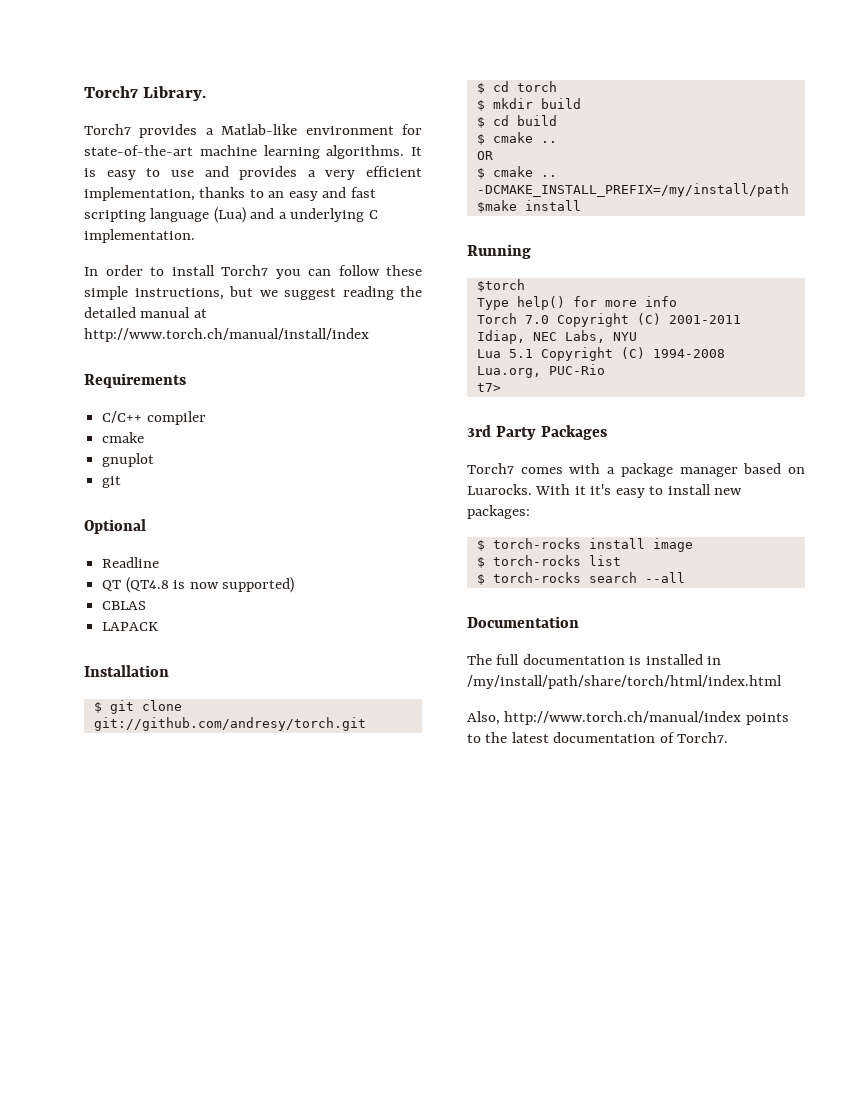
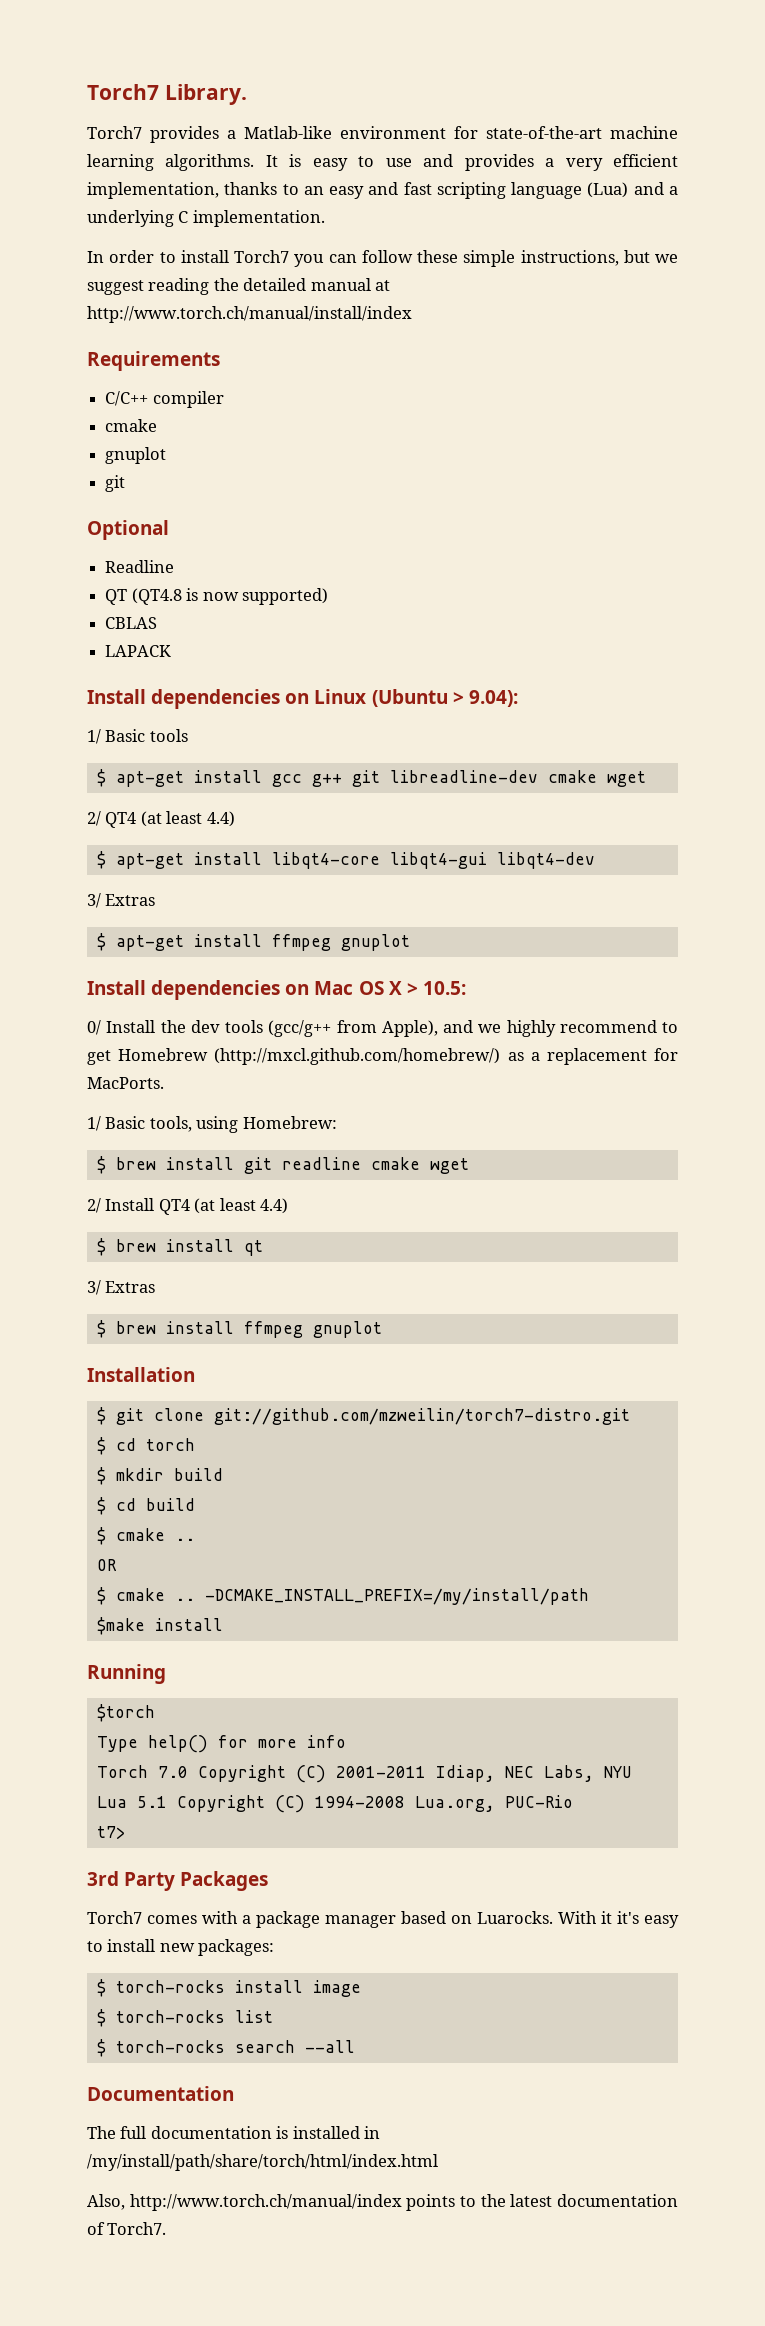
+ Install dependencies on Linux (Ubuntu > 9.04):
+ 1/ Basic tools
+ $ apt-get install gcc g++ git libreadline-dev cmake wget
+ 2/ QT4 (at least 4.4)
+ $ apt-get install libqt4-core libqt4-gui libqt4-dev
+ 3/ Extras
+ $ apt-get install ffmpeg gnuplot
+ Install dependencies on Mac OS X > 10.5:
+ 0/ Install the dev tools (gcc/g++ from Apple), and we highly recommend to get Homebrew (http://mxcl.github.com/homebrew/) as a replacement for MacPorts.
+ 1/ Basic tools, using Homebrew:
+ $ brew install git readline cmake wget
+ 2/ Install QT4 (at least 4.4)
+ $ brew install qt
+ 3/ Extras
+ $ brew install ffmpeg gnuplot
- $ git clone git://github.com/andresy/torch.git
+ $ git clone git://github.com/mzweilin/torch7-distro.git

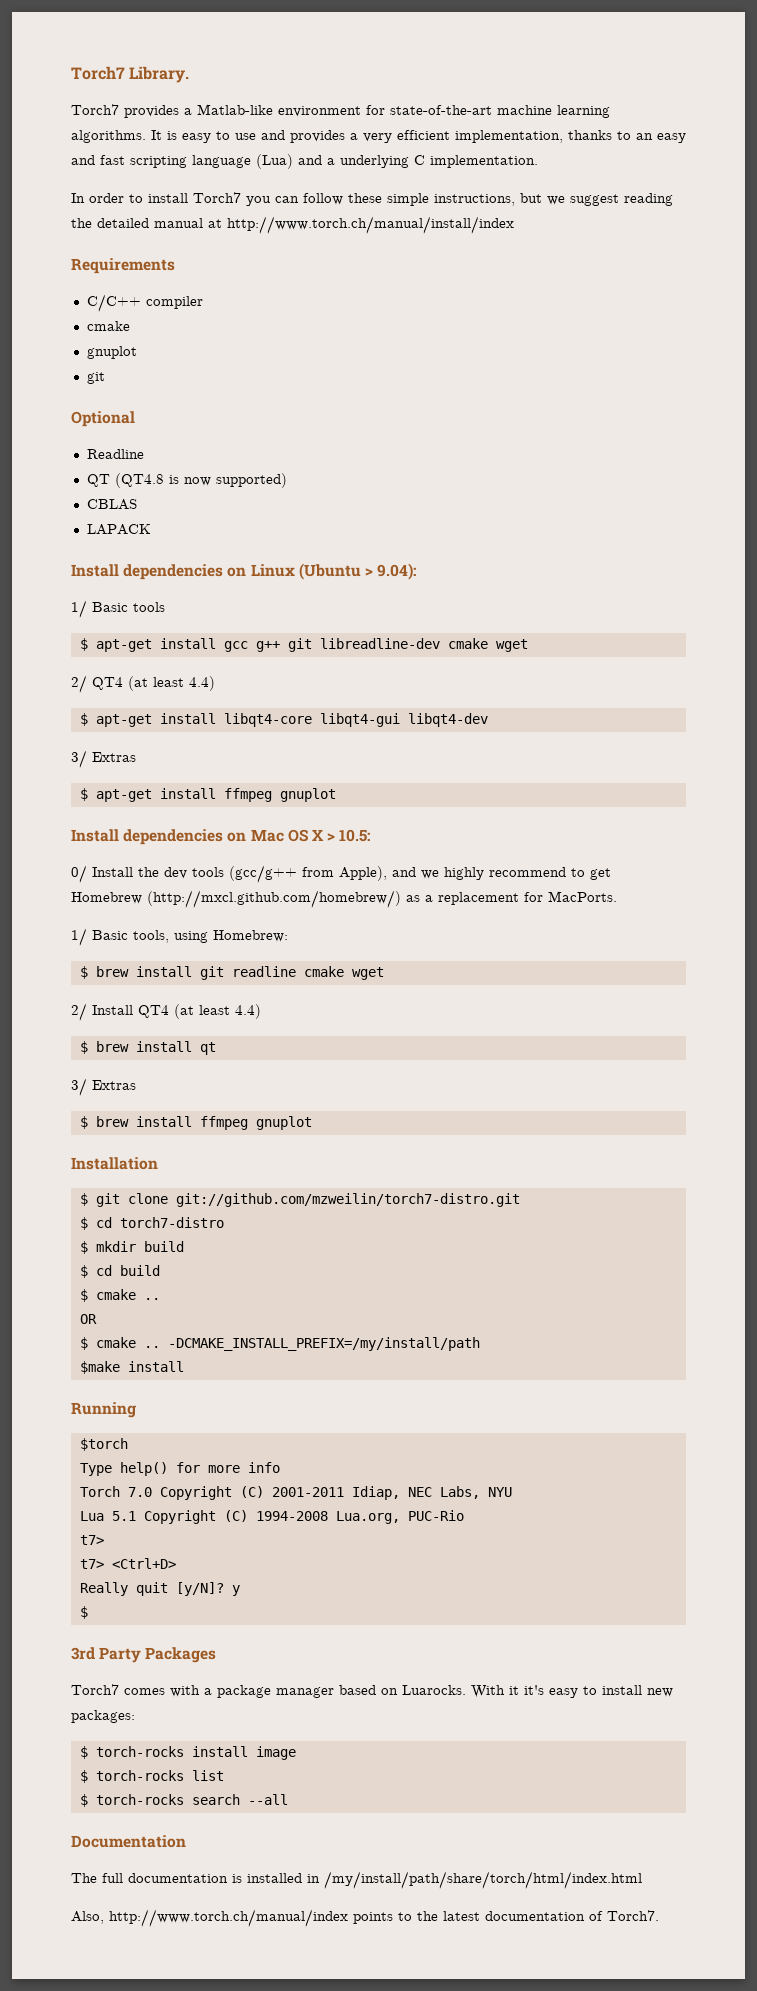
- $ cd torch
+ $ cd torch7-distro
+ t7> <Ctrl+D>
+ Really quit [y/N]? y
+ $

